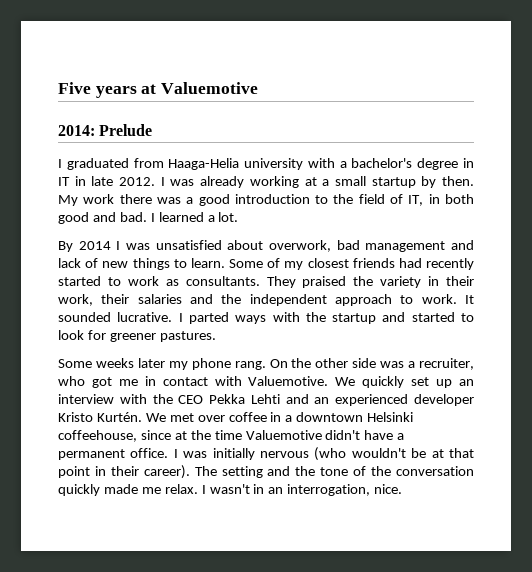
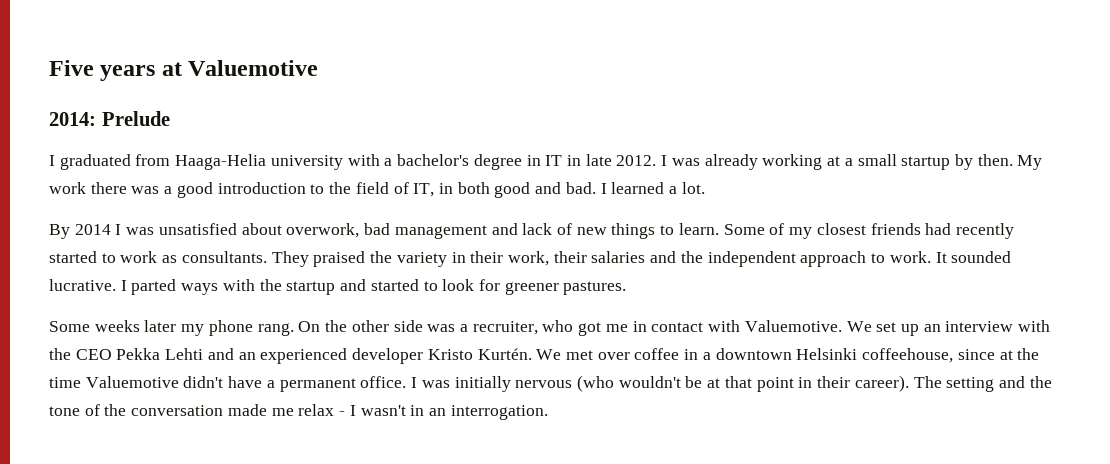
- We quickly set up an interview with the CEO Pekka Lehti and an experienced developer Kristo Kurtén.
+ We set up an interview with the CEO Pekka Lehti and an experienced developer Kristo Kurtén.
- The setting and the tone of the conversation quickly made me relax. I wasn't in an interrogation, nice.
+ The setting and the tone of the conversation made me relax - I wasn't in an interrogation.

